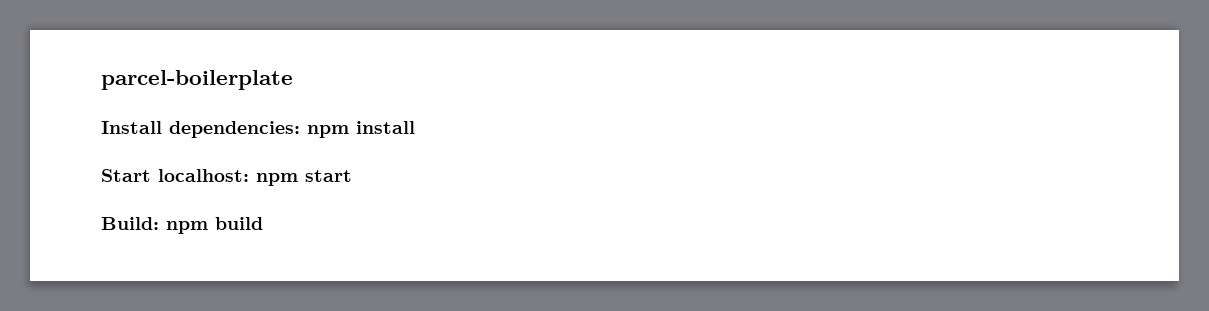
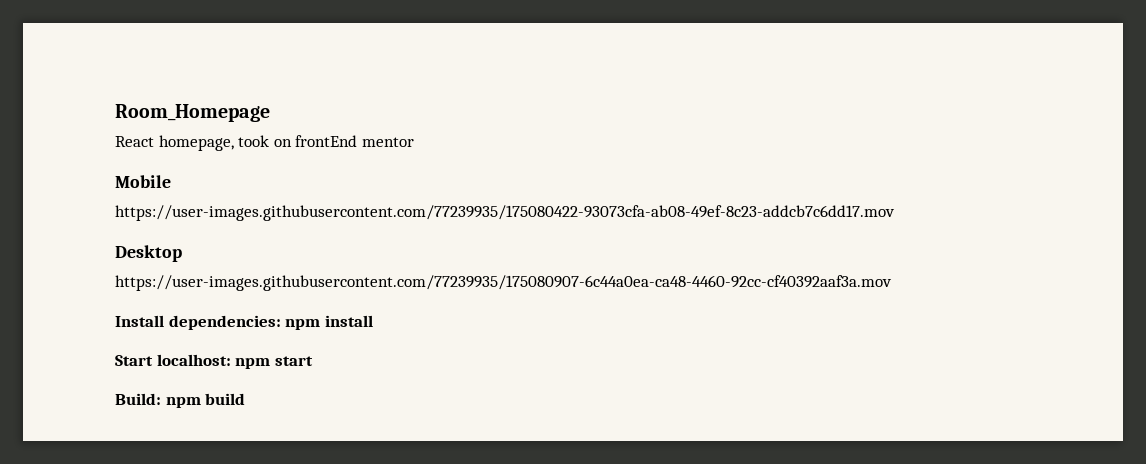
- parcel-boilerplate
+ Room_Homepage
+ React homepage, took on frontEnd mentor
+ Mobile
+ https://user-images.githubusercontent.com/77239935/175080422-93073cfa-ab08-49ef-8c23-addcb7c6dd17.mov
+ Desktop
+ https://user-images.githubusercontent.com/77239935/175080907-6c44a0ea-ca48-4460-92cc-cf40392aaf3a.mov

